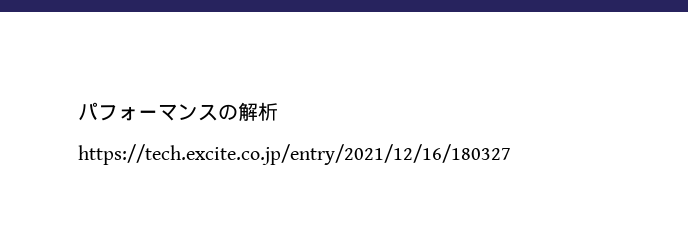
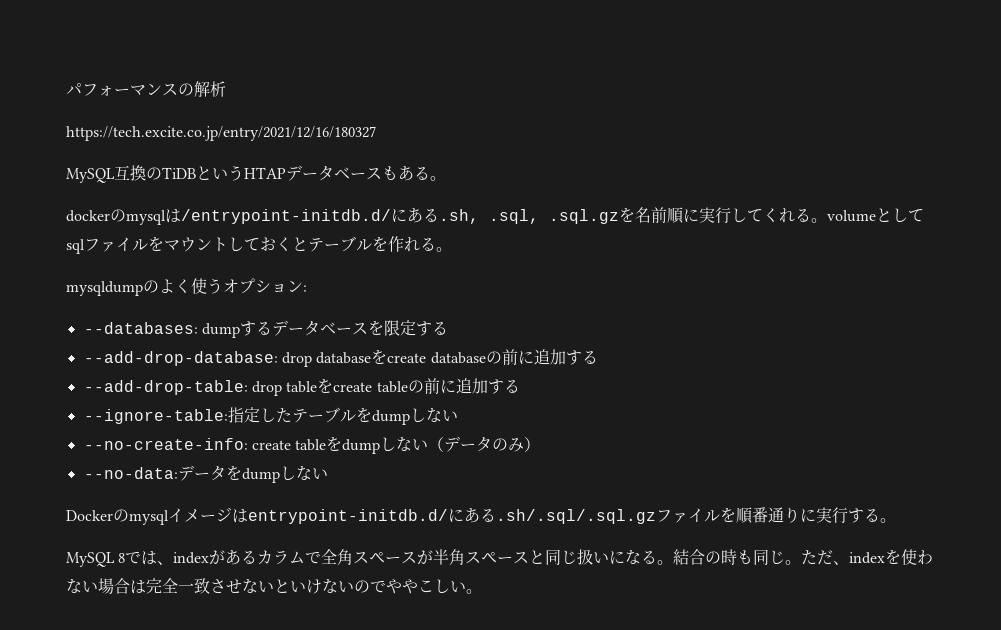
+ MySQL互換のTiDBというHTAPデータベースもある。
+ dockerのmysqlは/entrypoint-initdb.d/にある.sh, .sql, .sql.gzを名前順に実行してくれる。volumeとしてsqlファイルをマウントしておくとテーブルを作れる。
+ mysqldumpのよく使うオプション:
+ --databases: dumpするデータベースを限定する
+ --add-drop-database: drop databaseをcreate databaseの前に追加する
+ --add-drop-table: drop tableをcreate tableの前に追加する
+ --ignore-table:指定したテーブルをdumpしない
+ --no-create-info: create tableをdumpしない（データのみ）
+ --no-data:データをdumpしない
+ Dockerのmysqlイメージはentrypoint-initdb.d/にある.sh/.sql/.sql.gzファイルを順番通りに実行する。
+ MySQL 8では、indexがあるカラムで全角スペースが半角スペースと同じ扱いになる。結合の時も同じ。ただ、indexを使わない場合は完全一致させないといけないのでややこしい。

